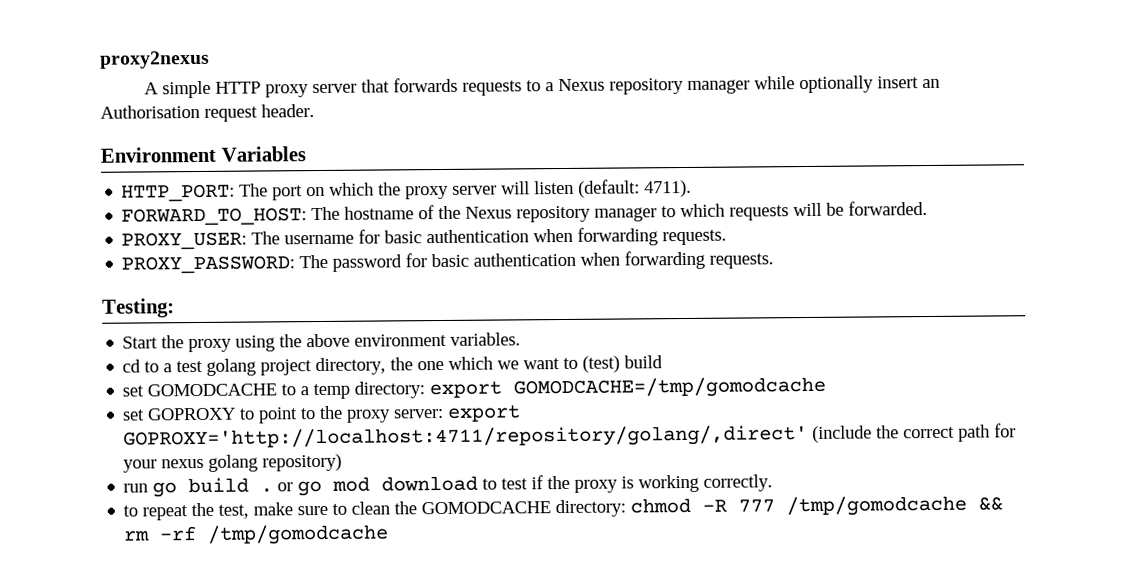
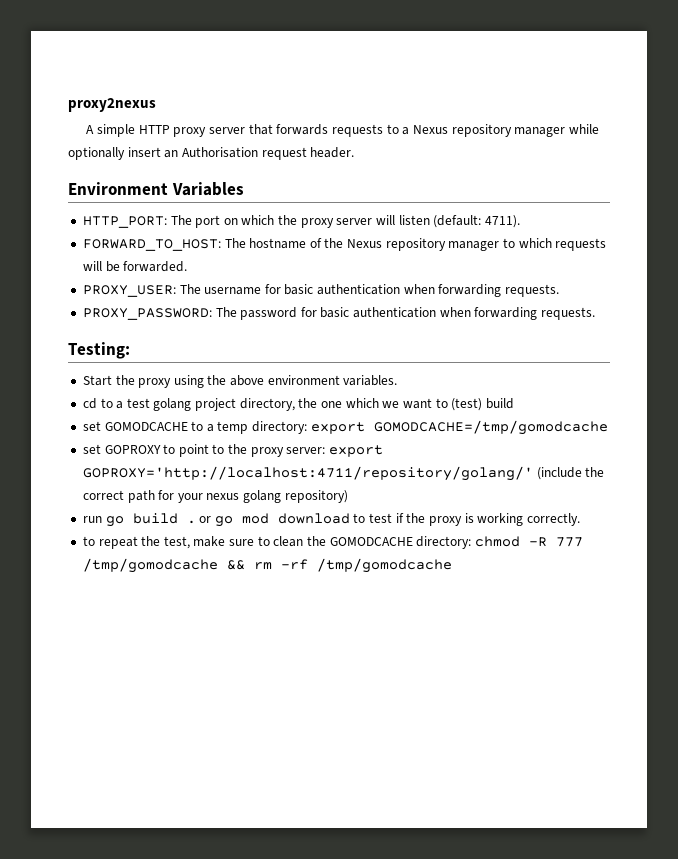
- set GOPROXY to point to the proxy server: export GOPROXY='http://localhost:4711/repository/golang/,direct' (include the correct path for your nexus golang repository)
+ set GOPROXY to point to the proxy server: export GOPROXY='http://localhost:4711/repository/golang/' (include the correct path for your nexus golang repository)

